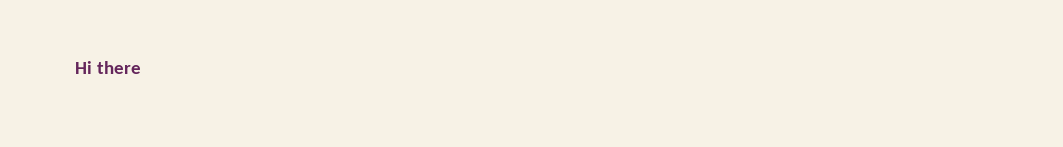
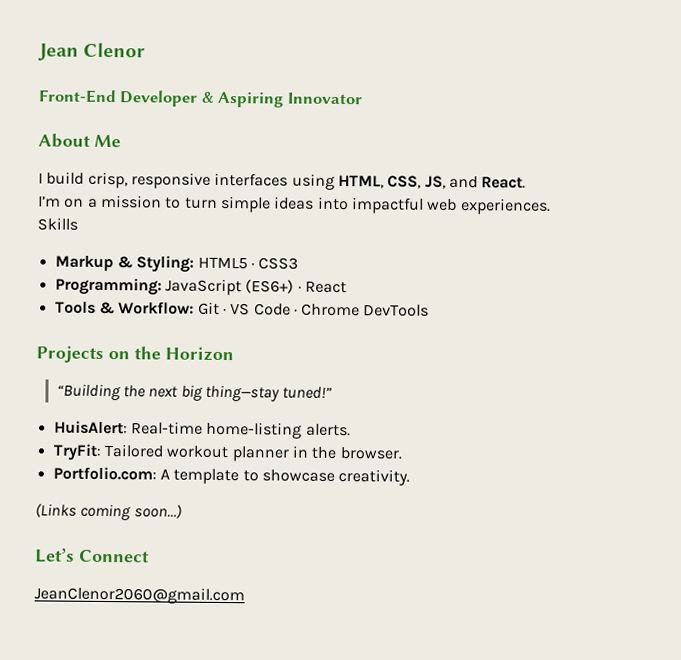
- Hi there
+ Jean Clenor
+ Front-End Developer & Aspiring Innovator
+ About Me
+ I build crisp, responsive interfaces using HTML, CSS, JS, and React.
+ I’m on a mission to turn simple ideas into impactful web experiences.
+ Skills
+ Markup & Styling: HTML5 · CSS3
+ Programming: JavaScript (ES6+) · React
+ Tools & Workflow: Git · VS Code · Chrome DevTools
+ Projects on the Horizon
+ “Building the next big thing—stay tuned!”
+ HuisAlert: Real-time home-listing alerts.
+ TryFit: Tailored workout planner in the browser.
+ Portfolio.com: A template to showcase creativity.
+ (Links coming soon…)
+ Let’s Connect
+ JeanClenor2060@gmail.com

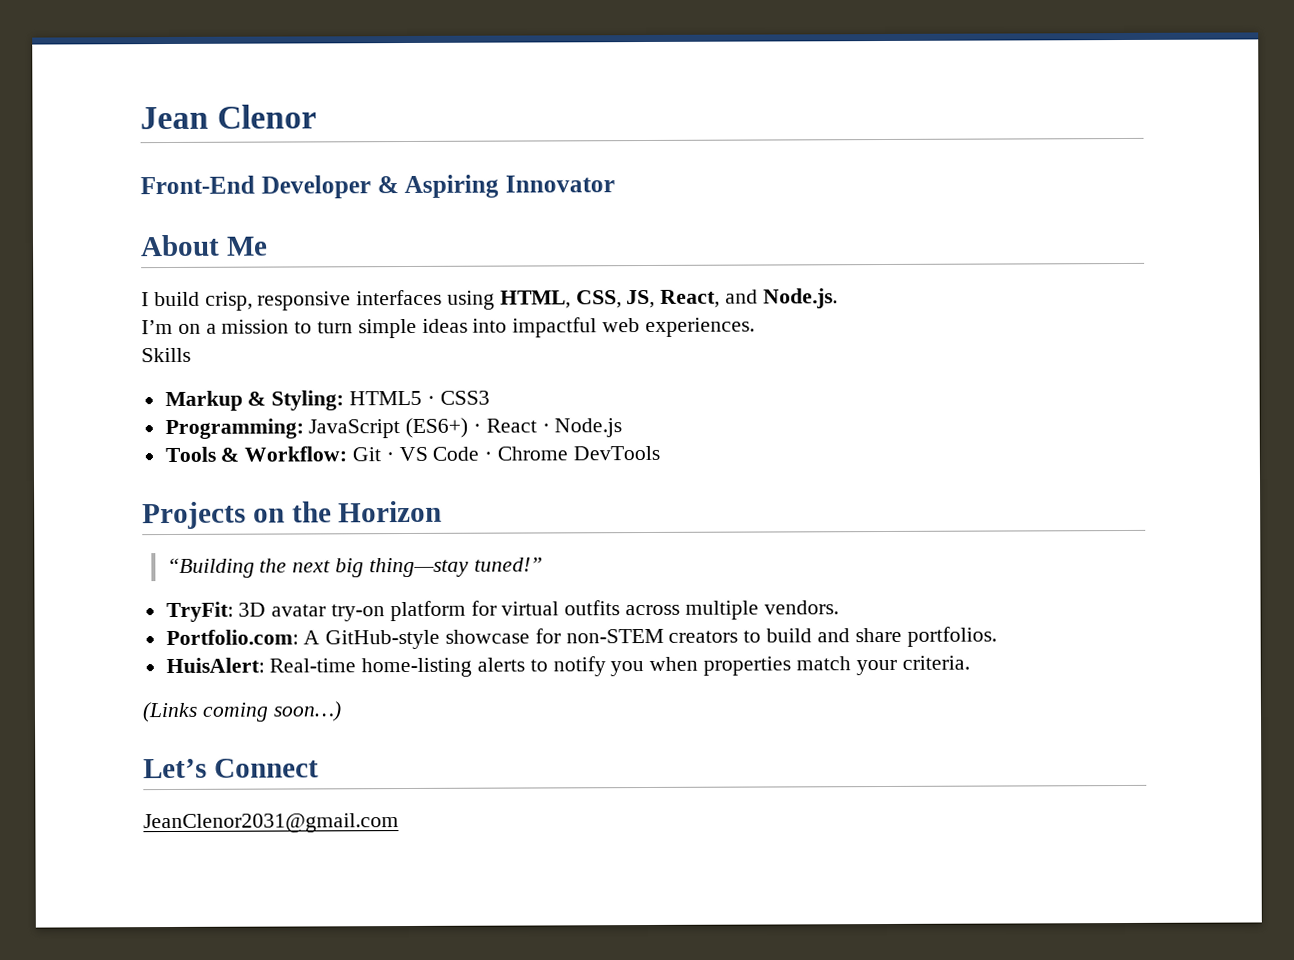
- I build crisp, responsive interfaces using HTML, CSS, JS, and React.
+ I build crisp, responsive interfaces using HTML, CSS, JS, React, and Node.js.
- Programming: JavaScript (ES6+) · React
+ Programming: JavaScript (ES6+) · React · Node.js
- HuisAlert: Real-time home-listing alerts.
- TryFit: Tailored workout planner in the browser.
- Portfolio.com: A template to showcase creativity.
+ TryFit: 3D avatar try-on platform for virtual outfits across multiple vendors.
+ Portfolio.com: A GitHub-style showcase for non-STEM creators to build and share portfolios.
+ HuisAlert: Real-time home-listing alerts to notify you when properties match your criteria.
- JeanClenor2060@gmail.com
+ JeanClenor2031@gmail.com

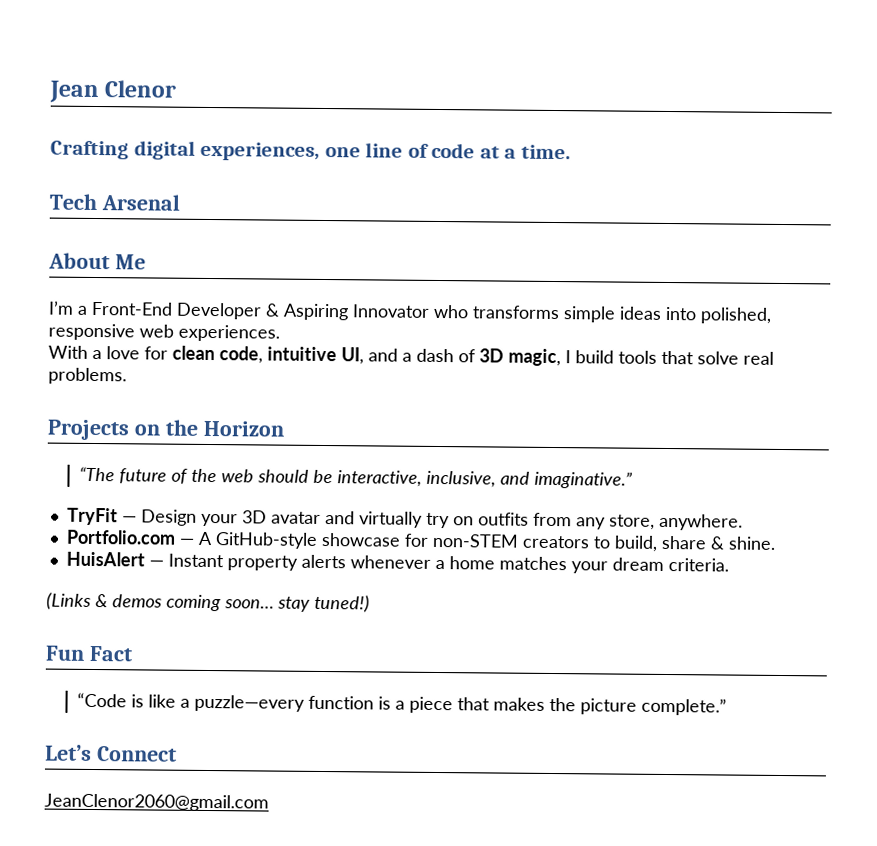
- Front-End Developer & Aspiring Innovator
+ Crafting digital experiences, one line of code at a time.
+ Tech Arsenal
  About Me
- I build crisp, responsive interfaces using HTML, CSS, JS, React, and Node.js.
- I’m on a mission to turn simple ideas into impactful web experiences.
+ I’m a Front-End Developer & Aspiring Innovator who transforms simple ideas into polished, responsive web experiences.
- Skills
- Markup & Styling: HTML5 · CSS3
- Programming: JavaScript (ES6+) · React · Node.js
- Tools & Workflow: Git · VS Code · Chrome DevTools
+ With a love for clean code, intuitive UI, and a dash of 3D magic, I build tools that solve real problems.
  Projects on the Horizon
- “Building the next big thing—stay tuned!”
- TryFit: 3D avatar try-on platform for virtual outfits across multiple vendors.
- Portfolio.com: A GitHub-style showcase for non-STEM creators to build and share portfolios.
- HuisAlert: Real-time home-listing alerts to notify you when properties match your criteria.
- (Links coming soon…)
+ “The future of the web should be interactive, inclusive, and imaginative.”
+ TryFit — Design your 3D avatar and virtually try on outfits from any store, anywhere.
+ Portfolio.com — A GitHub-style showcase for non-STEM creators to build, share & shine.
+ HuisAlert — Instant property alerts whenever a home matches your dream criteria.
+ (Links & demos coming soon… stay tuned!)
+ Fun Fact
+ “Code is like a puzzle—every function is a piece that makes the picture complete.”
- JeanClenor2031@gmail.com
+ JeanClenor2060@gmail.com

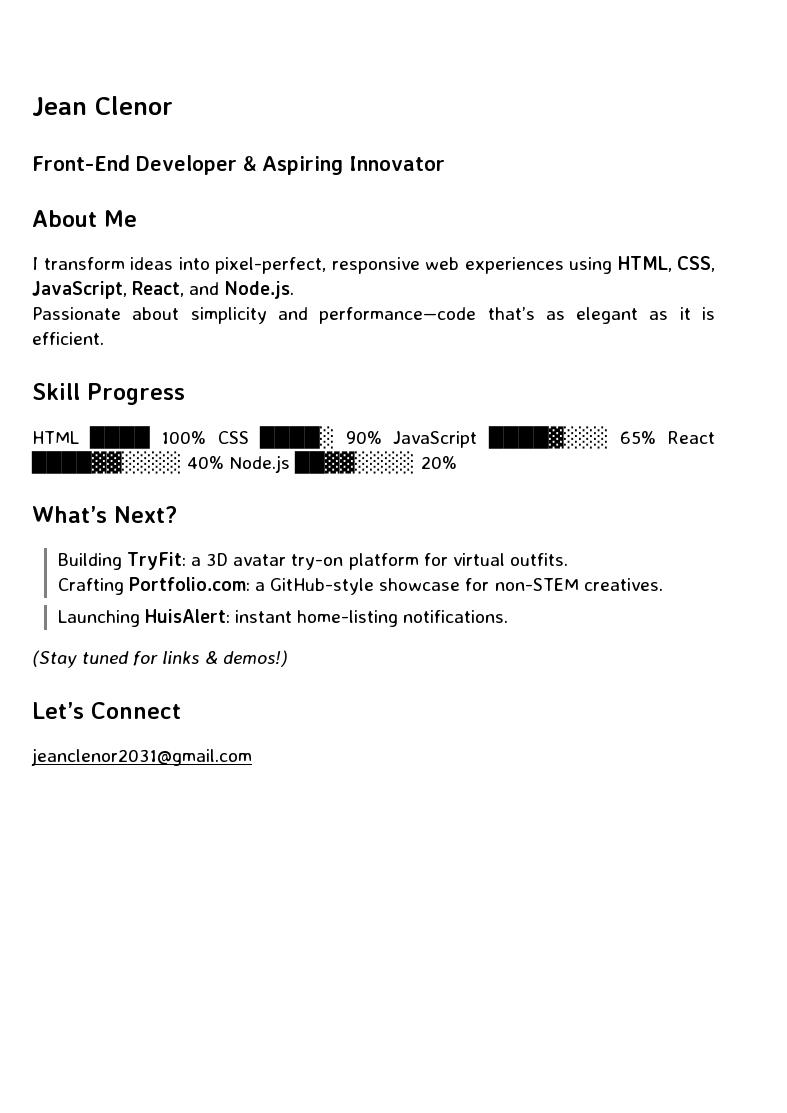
- Crafting digital experiences, one line of code at a time.
- Tech Arsenal
+ Front-End Developer & Aspiring Innovator
  About Me
- I’m a Front-End Developer & Aspiring Innovator who transforms simple ideas into polished, responsive web experiences.
- With a love for clean code, intuitive UI, and a dash of 3D magic, I build tools that solve real problems.
- Projects on the Horizon
- “The future of the web should be interactive, inclusive, and imaginative.”
- TryFit — Design your 3D avatar and virtually try on outfits from any store, anywhere.
- Portfolio.com — A GitHub-style showcase for non-STEM creators to build, share & shine.
- HuisAlert — Instant property alerts whenever a home matches your dream criteria.
- (Links & demos coming soon… stay tuned!)
- Fun Fact
- “Code is like a puzzle—every function is a piece that makes the picture complete.”
+ I transform ideas into pixel-perfect, responsive web experiences using HTML, CSS, JavaScript, React, and Node.js.
+ Passionate about simplicity and performance—code that’s as elegant as it is efficient.
+ Skill Progress
+ HTML ████ 100% CSS ████░ 90% JavaScript ████▓░░░ 65% React ████▓▓░░░░ 40% Node.js ██▓▓░░░░ 20%
+ What’s Next?
+ Building TryFit: a 3D avatar try-on platform for virtual outfits.
+ Crafting Portfolio.com: a GitHub-style showcase for non-STEM creatives.
+ Launching HuisAlert: instant home-listing notifications.
+ (Stay tuned for links & demos!)
- JeanClenor2060@gmail.com
+ jeanclenor2031@gmail.com

